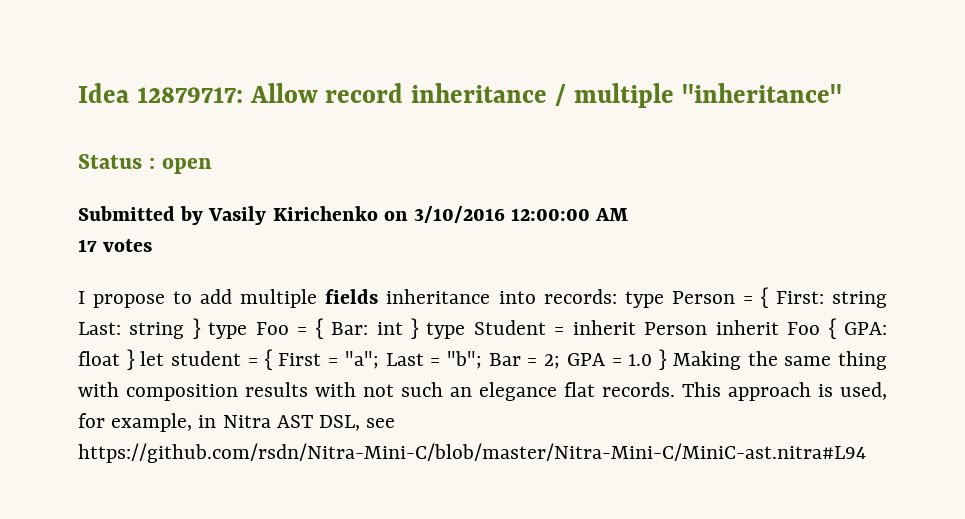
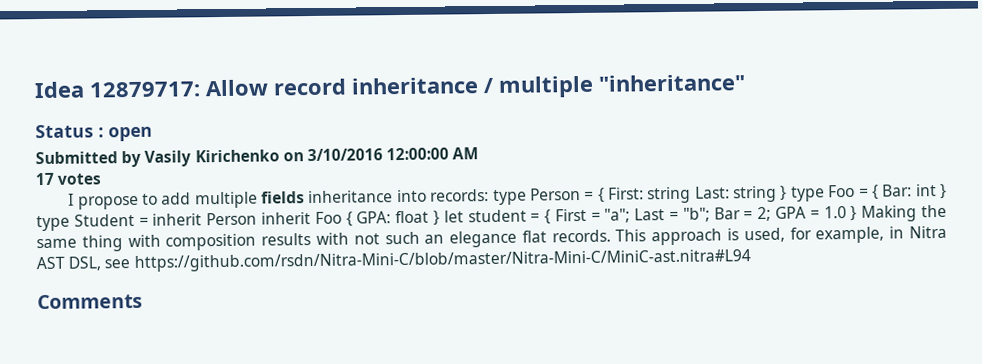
+ Comments

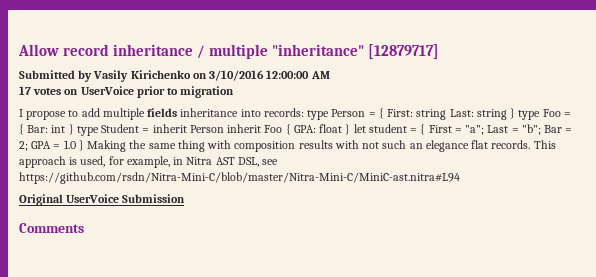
- Idea 12879717: Allow record inheritance / multiple "inheritance"
- Status : open
+ Allow record inheritance / multiple "inheritance" [12879717]
- 17 votes
+ 17 votes on UserVoice prior to migration
+ Original UserVoice Submission

